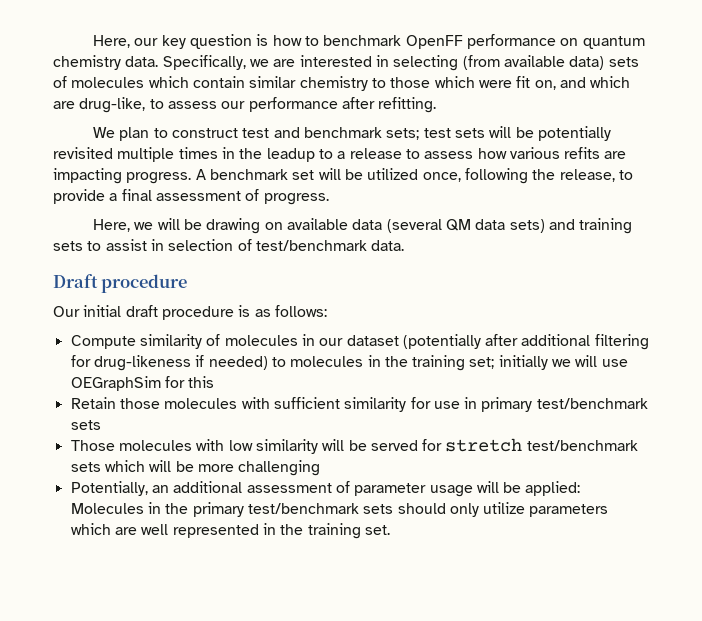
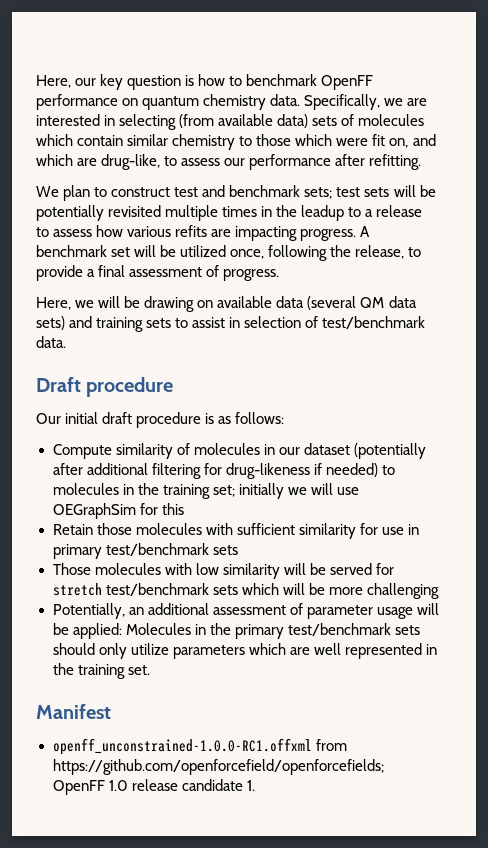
+ Manifest
+ openff_unconstrained-1.0.0-RC1.offxml from https://github.com/openforcefield/openforcefields; OpenFF 1.0 release candidate 1.

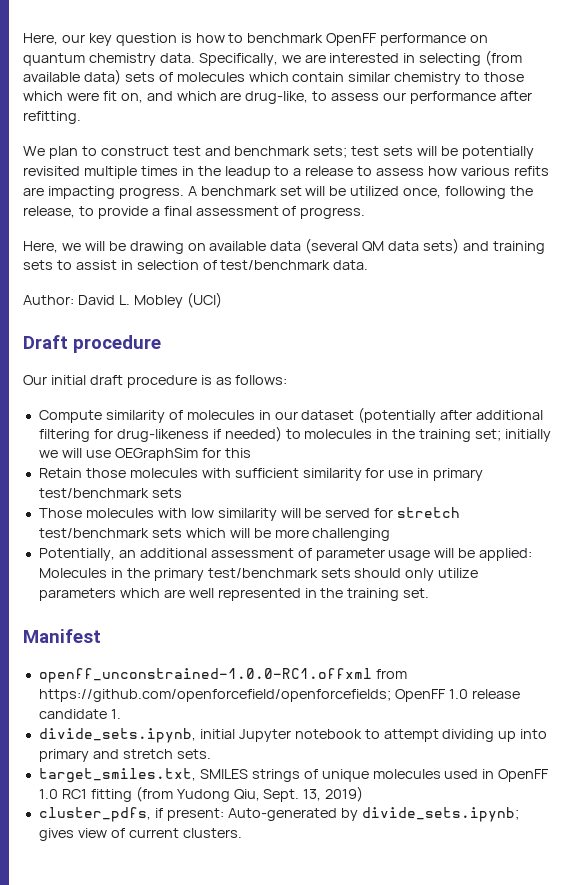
+ Author: David L. Mobley (UCI)
+ divide_sets.ipynb, initial Jupyter notebook to attempt dividing up into primary and stretch sets.
+ target_smiles.txt, SMILES strings of unique molecules used in OpenFF 1.0 RC1 fitting (from Yudong Qiu, Sept. 13, 2019)
+ cluster_pdfs, if present: Auto-generated by divide_sets.ipynb; gives view of current clusters.

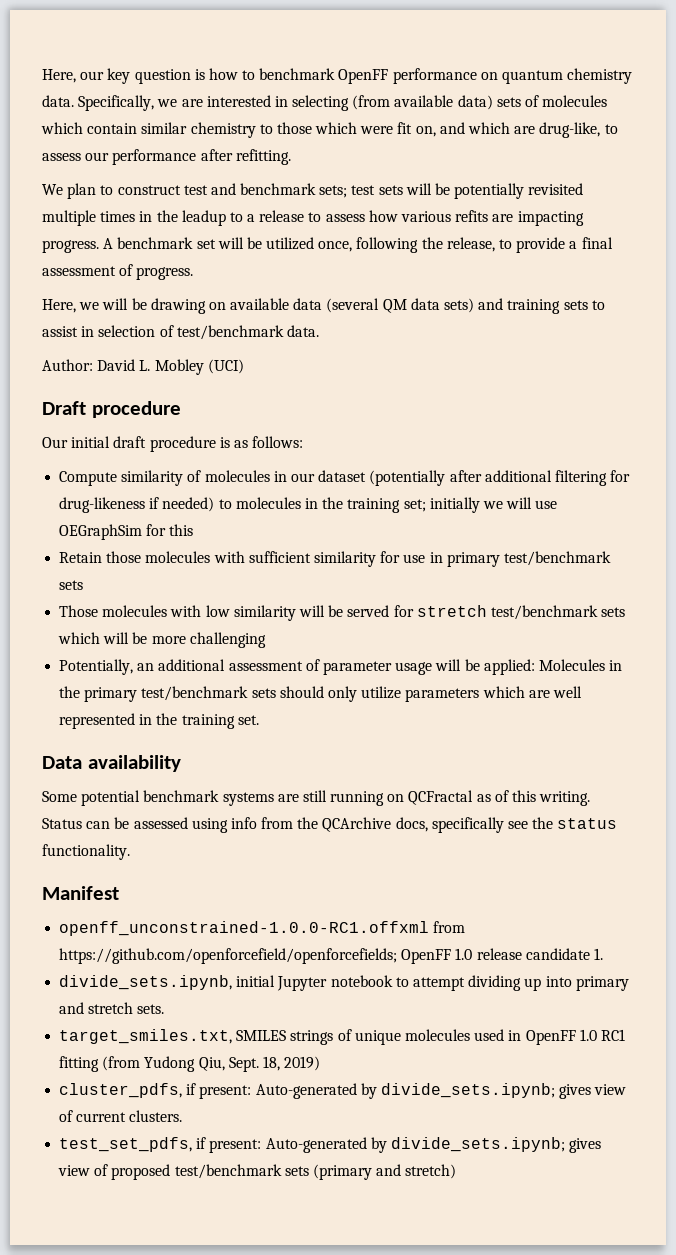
+ Data availability
+ Some potential benchmark systems are still running on QCFractal as of this writing. Status can be assessed using info from the QCArchive docs, specifically see the status functionality.
- 13, 2019)
+ 18, 2019)
+ test_set_pdfs, if present: Auto-generated by divide_sets.ipynb; gives view of proposed test/benchmark sets (primary and stretch)

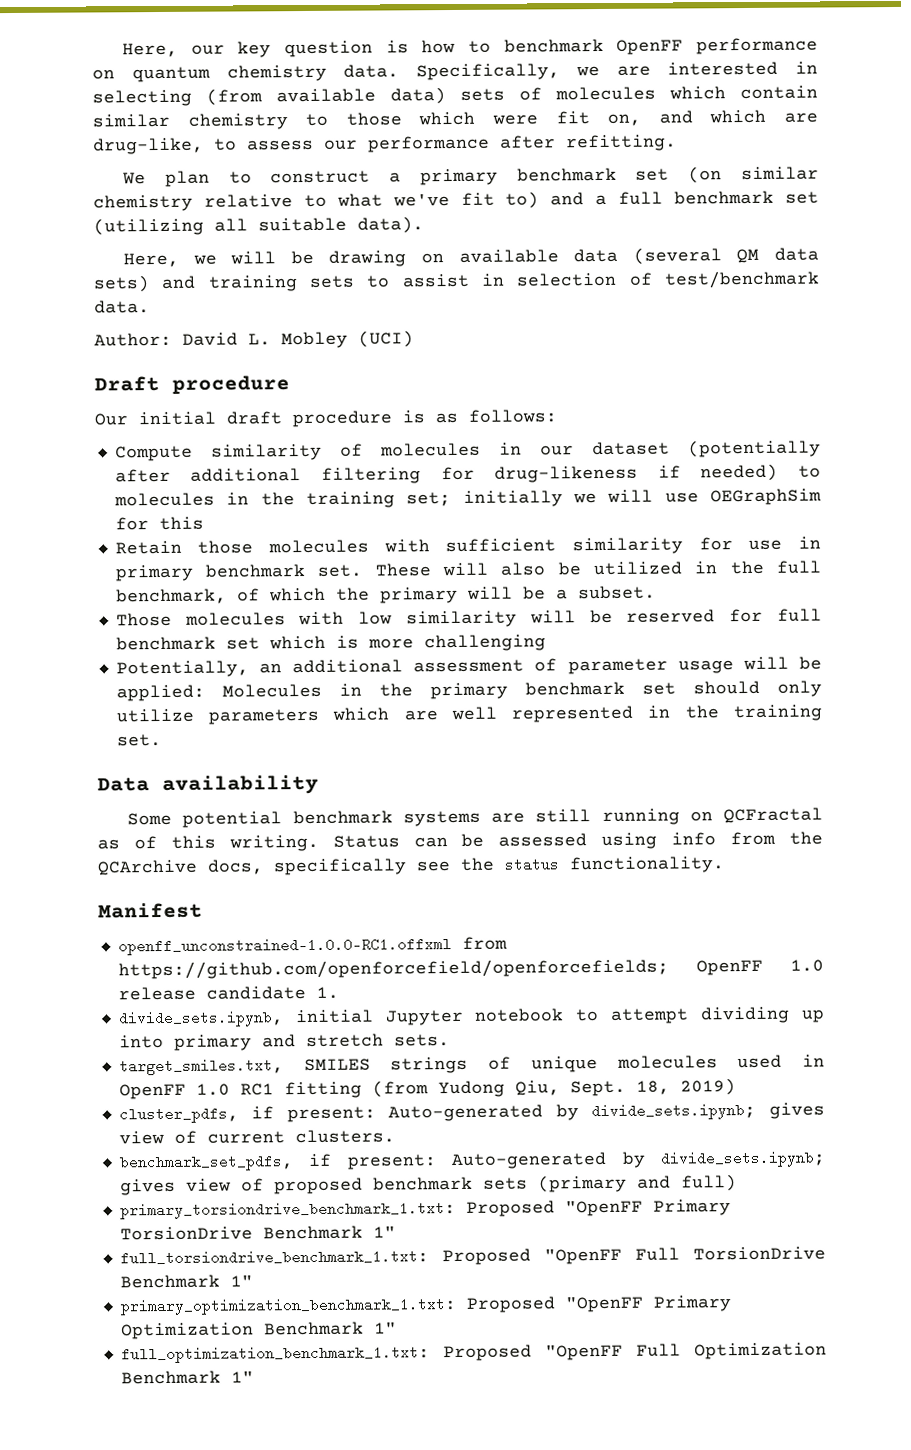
- We plan to construct test and benchmark sets; test sets will be potentially revisited multiple times in the leadup to a release to assess how various refits are impacting progress. A benchmark set will be utilized once, following the release, to provide a final assessment of progress.
+ We plan to construct a primary benchmark set (on similar chemistry relative to what we've fit to) and a full benchmark set (utilizing all suitable data).
- Retain those molecules with sufficient similarity for use in primary test/benchmark sets
+ Retain those molecules with sufficient similarity for use in primary benchmark set. These will also be utilized in the full benchmark, of which the primary will be a subset.
- Those molecules with low similarity will be served for stretch test/benchmark sets which will be more challenging
+ Those molecules with low similarity will be reserved for full benchmark set which is more challenging
- Potentially, an additional assessment of parameter usage will be applied: Molecules in the primary test/benchmark sets should only utilize parameters which are well represented in the training set.
+ Potentially, an additional assessment of parameter usage will be applied: Molecules in the primary benchmark set should only utilize parameters which are well represented in the training set.
- test_set_pdfs, if present: Auto-generated by divide_sets.ipynb; gives view of proposed test/benchmark sets (primary and stretch)
+ benchmark_set_pdfs, if present: Auto-generated by divide_sets.ipynb; gives view of proposed benchmark sets (primary and full)
+ primary_torsiondrive_benchmark_1.txt: Proposed "OpenFF Primary TorsionDrive Benchmark 1"
+ full_torsiondrive_benchmark_1.txt: Proposed "OpenFF Full TorsionDrive Benchmark 1"
+ primary_optimization_benchmark_1.txt: Proposed "OpenFF Primary Optimization Benchmark 1"
+ full_optimization_benchmark_1.txt: Proposed "OpenFF Full Optimization Benchmark 1"

